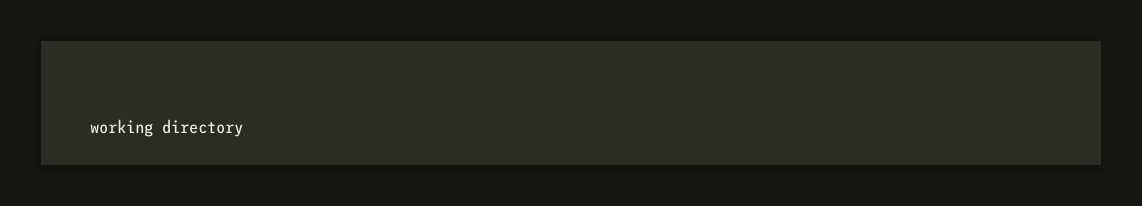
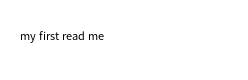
- working directory
+ my first read me

